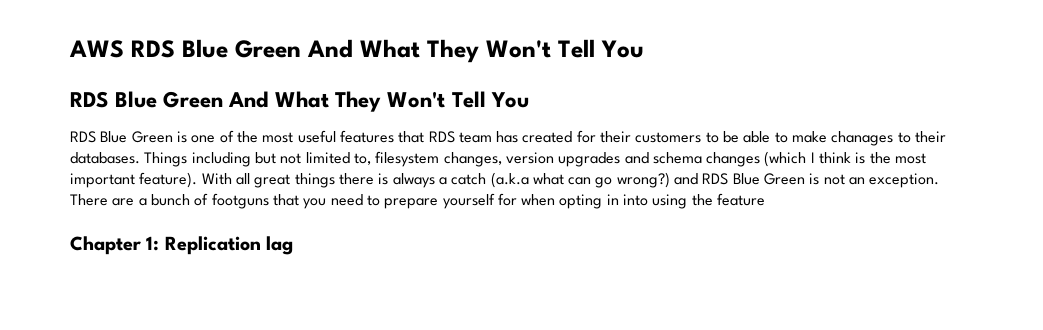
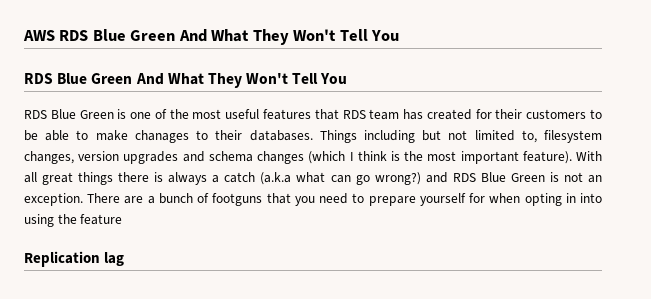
- Chapter 1: Replication lag
+ Replication lag

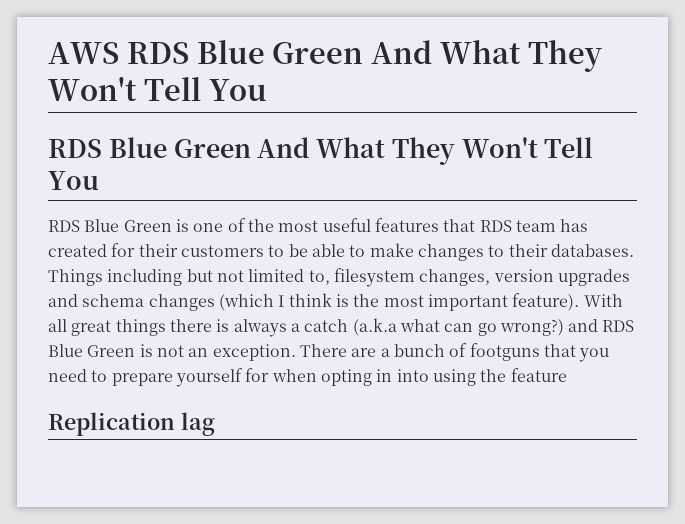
- RDS Blue Green is one of the most useful features that RDS team has created for their customers to be able to make chanages to their databases.
+ RDS Blue Green is one of the most useful features that RDS team has created for their customers to be able to make changes to their databases.

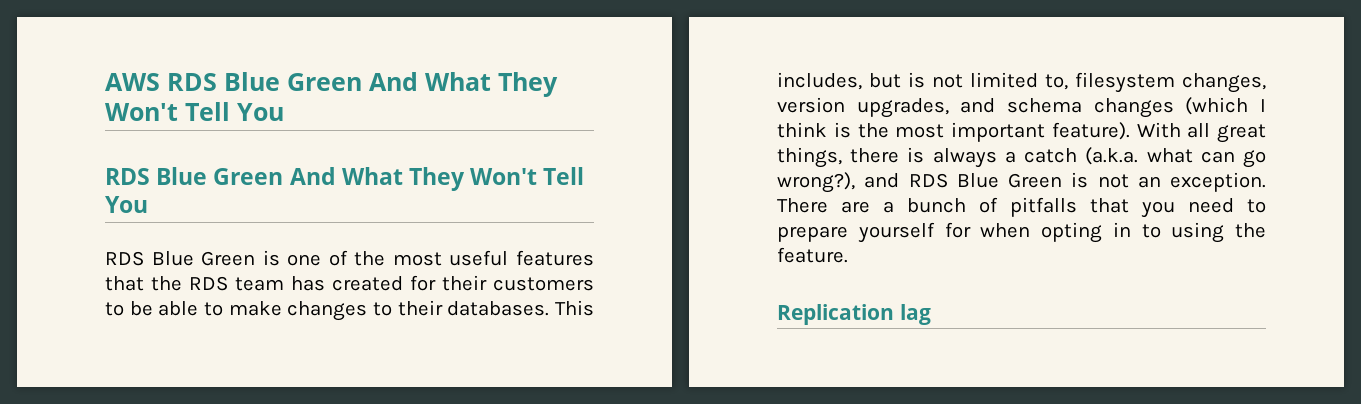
- RDS Blue Green is one of the most useful features that RDS team has created for their customers to be able to make changes to their databases.
+ RDS Blue Green is one of the most useful features that the RDS team has created for their customers to be able to make changes to their databases.
- Things including but not limited to, filesystem changes, version upgrades and schema changes (which I think is the most important feature).
+ This includes, but is not limited to, filesystem changes, version upgrades, and schema changes (which I think is the most important feature).
- With all great things there is always a catch (a.k.a what can go wrong?) and RDS Blue Green is not an exception.
+ With all great things, there is always a catch (a.k.a. what can go wrong?), and RDS Blue Green is not an exception.
- There are a bunch of footguns that you need to prepare yourself for when opting in into using the feature
+ There are a bunch of pitfalls that you need to prepare yourself for when opting in to using the feature.

